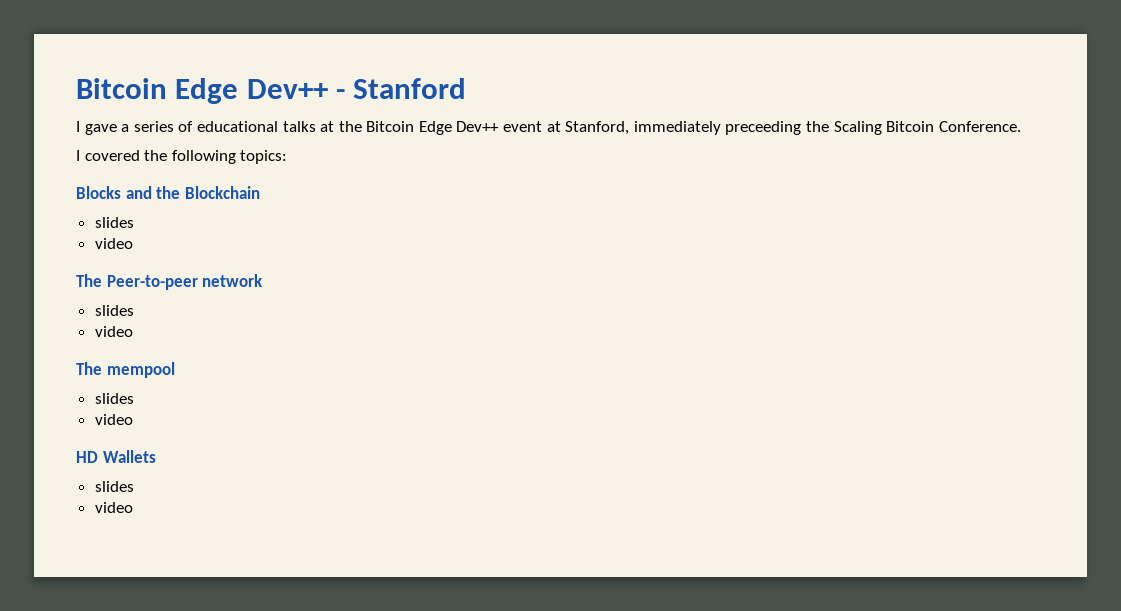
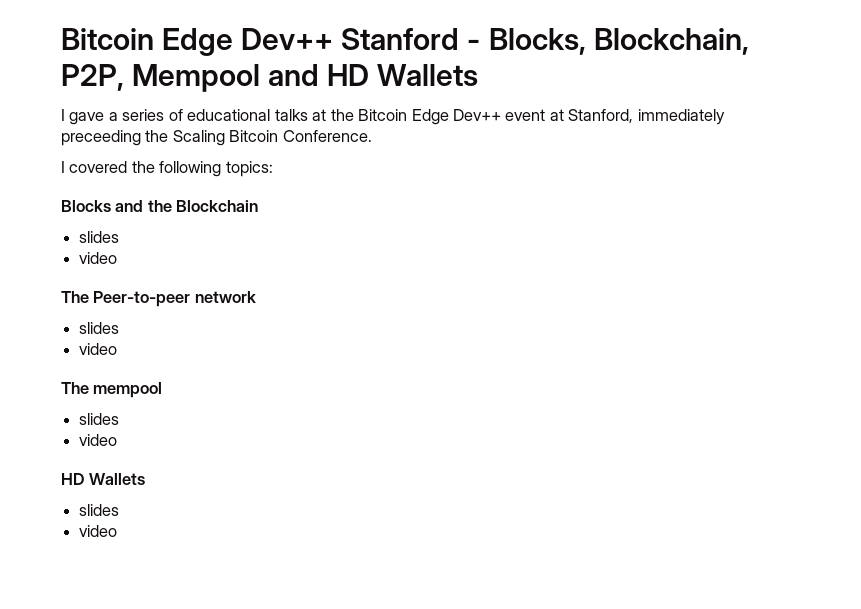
- Bitcoin Edge Dev++ - Stanford
+ Bitcoin Edge Dev++ Stanford - Blocks, Blockchain, P2P, Mempool and HD Wallets

